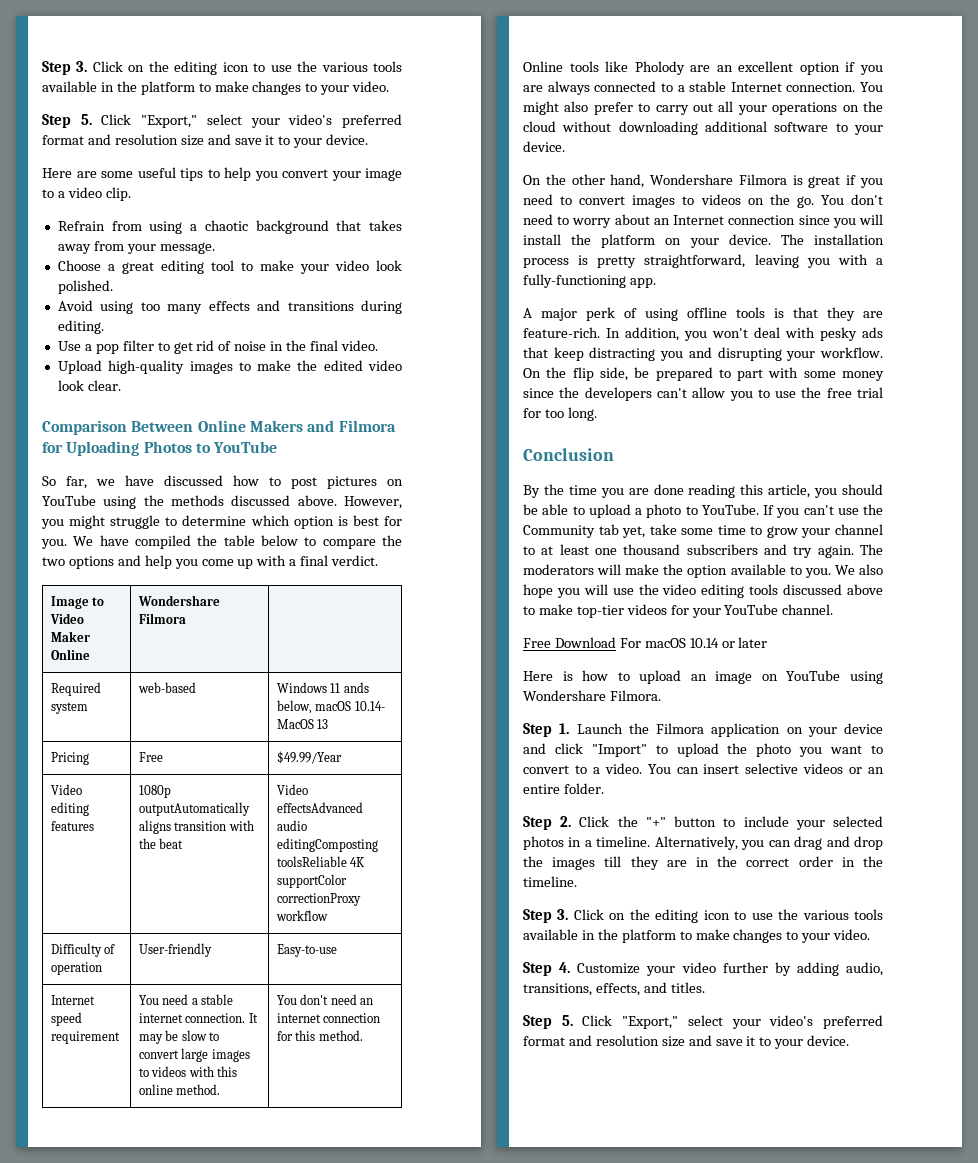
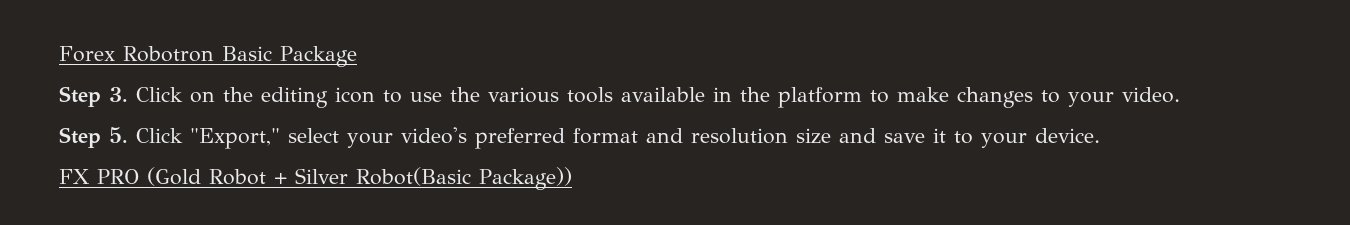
+ Forex Robotron Basic Package
- Here are some useful tips to help you convert your image to a video clip.
- Refrain from using a chaotic background that takes away from your message.
- Choose a great editing tool to make your video look polished.
- Avoid using too many effects and transitions during editing.
- Use a pop filter to get rid of noise in the final video.
- Upload high-quality images to make the edited video look clear.
- Comparison Between Online Makers and Filmora for Uploading Photos to YouTube
- So far, we have discussed how to post pictures on YouTube using the methods discussed above. However, you might struggle to determine which option is best for you. We have compiled the table below to compare the two options and help you come up with a final verdict.
- Image to Video Maker Online | Wondershare Filmora |
- Required system | web-based | Windows 11 ands below, macOS 10.14- MacOS 13
- Pricing | Free | $49.99/Year
- Video editing features | 1080p outputAutomatically aligns transition with the beat | Video effectsAdvanced audio editingComposting toolsReliable 4K supportColor correctionProxy workflow
- Difficulty of operation | User-friendly | Easy-to-use
- Internet speed requirement | You need a stable internet connection. It may be slow to convert large images to videos with this online method. | You don't need an internet connection for this method.
- Online tools like Pholody are an excellent option if you are always connected to a stable Internet connection. You might also prefer to carry out all your operations on the cloud without downloading additional software to your device.
- On the other hand, Wondershare Filmora is great if you need to convert images to videos on the go. You don't need to worry about an Internet connection since you will install the platform on your device. The installation process is pretty straightforward, leaving you with a fully-functioning app.
- A major perk of using offline tools is that they are feature-rich. In addition, you won't deal with pesky ads that keep distracting you and disrupting your workflow. On the flip side, be prepared to part with some money since the developers can't allow you to use the free trial for too long.
- Conclusion
- By the time you are done reading this article, you should be able to upload a photo to YouTube. If you can't use the Community tab yet, take some time to grow your channel to at least one thousand subscribers and try again. The moderators will make the option available to you. We also hope you will use the video editing tools discussed above to make top-tier videos for your YouTube channel.
- Free Download For macOS 10.14 or later
- Here is how to upload an image on YouTube using Wondershare Filmora.
- Step 1. Launch the Filmora application on your device and click "Import" to upload the photo you want to convert to a video. You can insert selective videos or an entire folder.
- Step 2. Click the "+" button to include your selected photos in a timeline. Alternatively, you can drag and drop the images till they are in the correct order in the timeline.
- Step 3. Click on the editing icon to use the various tools available in the platform to make changes to your video.
- Step 4. Customize your video further by adding audio, transitions, effects, and titles.
- Step 5. Click "Export," select your video's preferred format and resolution size and save it to your device.
+ FX PRO (Gold Robot + Silver Robot(Basic Package))

